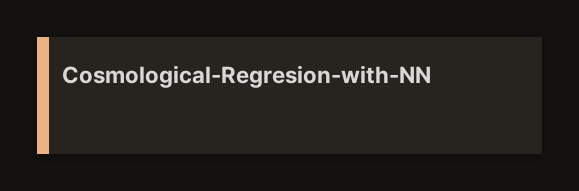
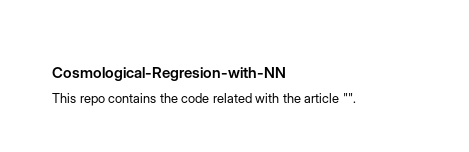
+ This repo contains the code related with the article "".

